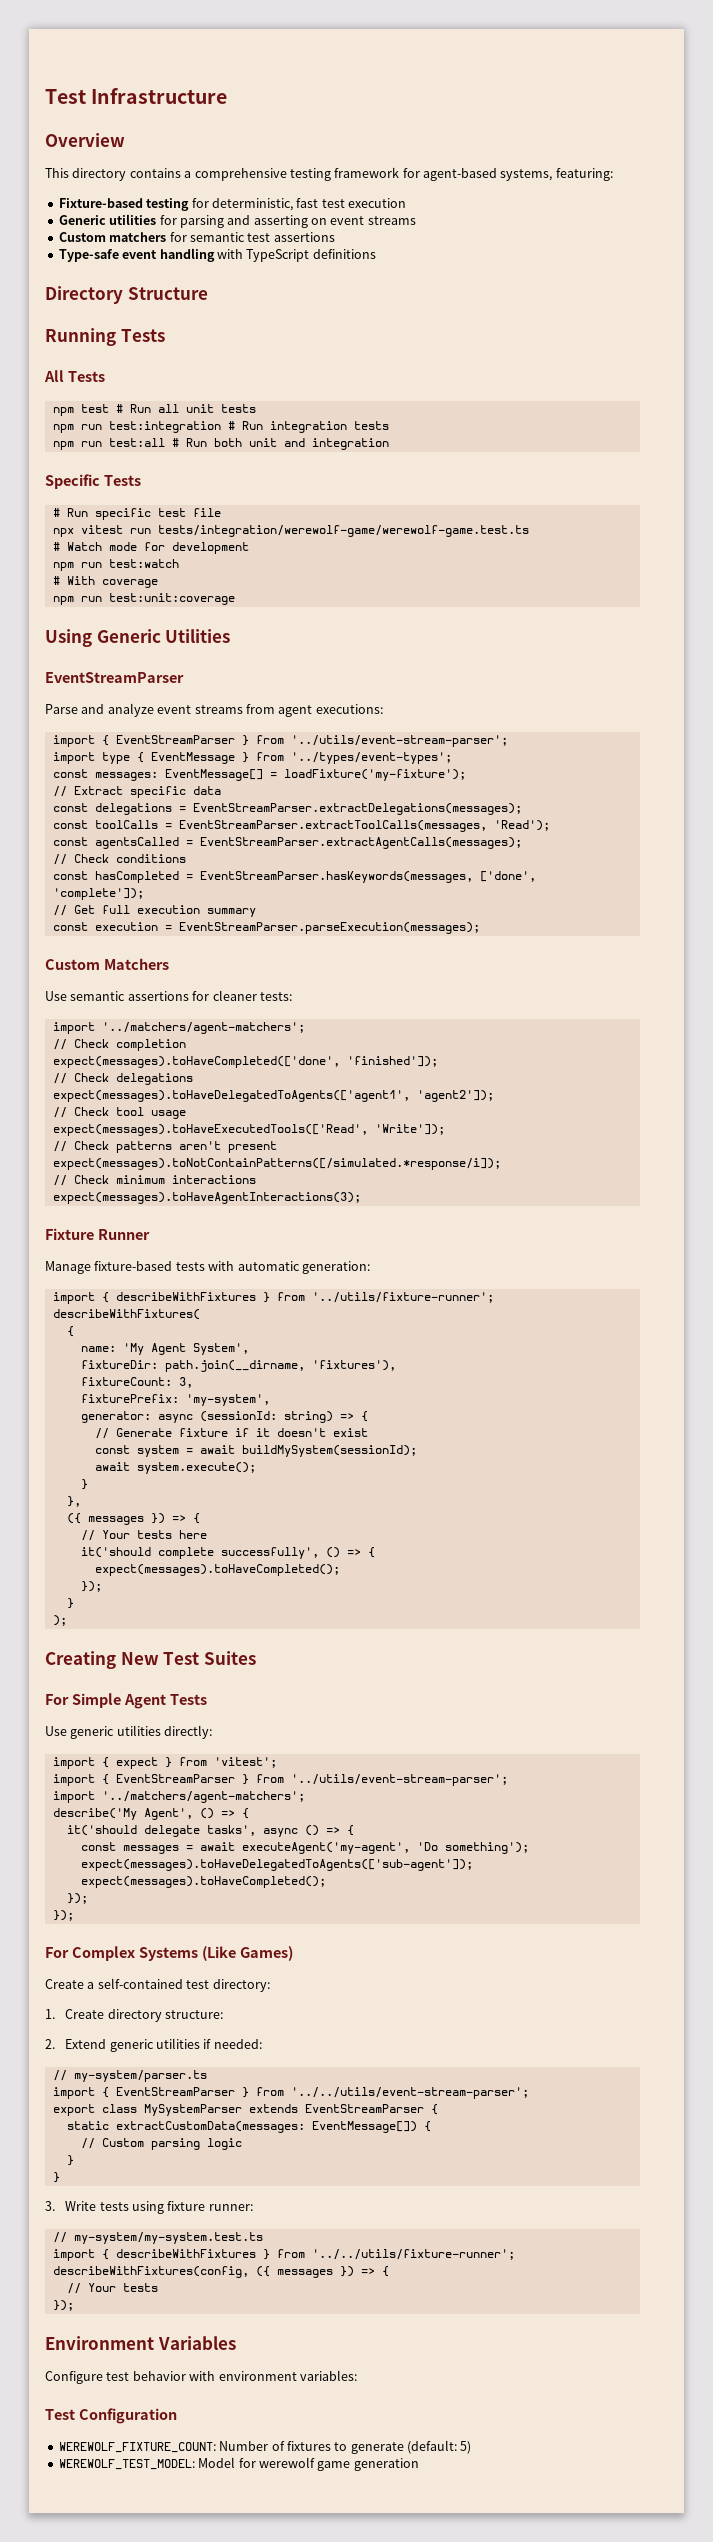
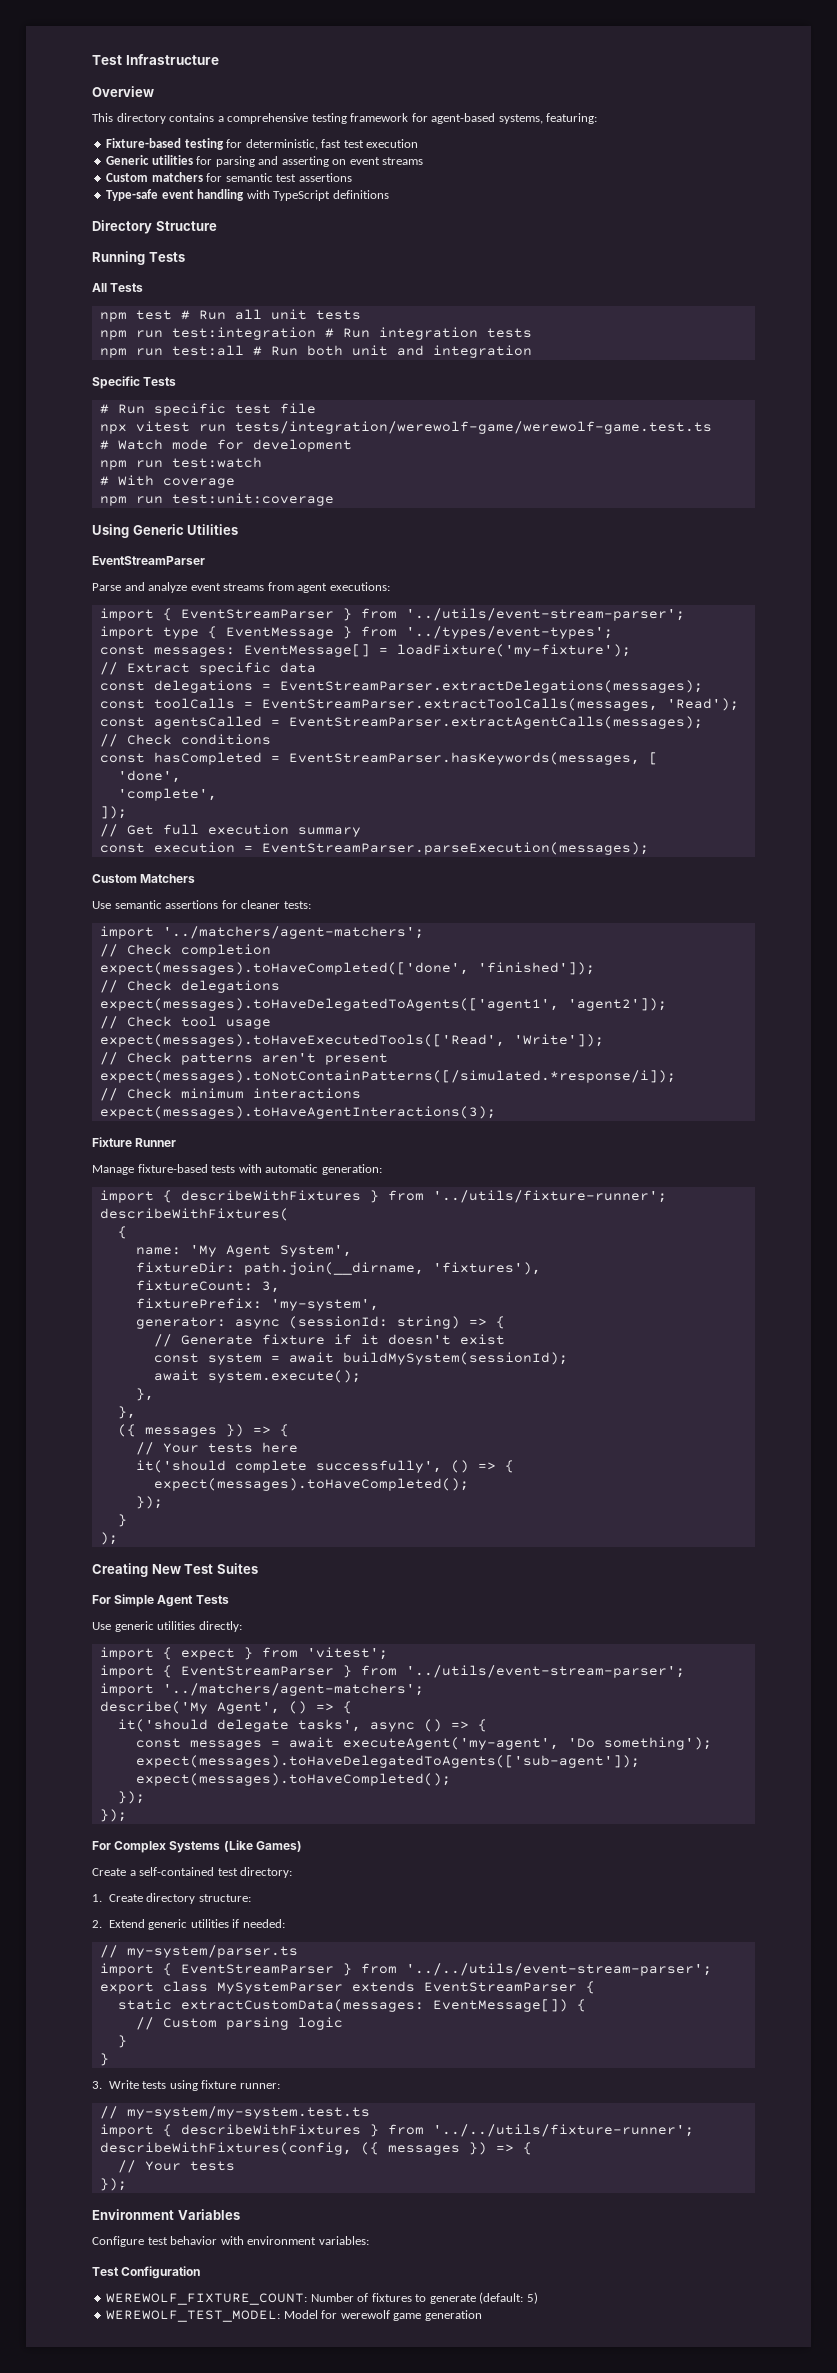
- const hasCompleted = EventStreamParser.hasKeywords(messages, ['done', 'complete']);
+ const hasCompleted = EventStreamParser.hasKeywords(messages, [
+ 'done',
+ 'complete',
+ ]);
  await system.execute();
- }
+ },

